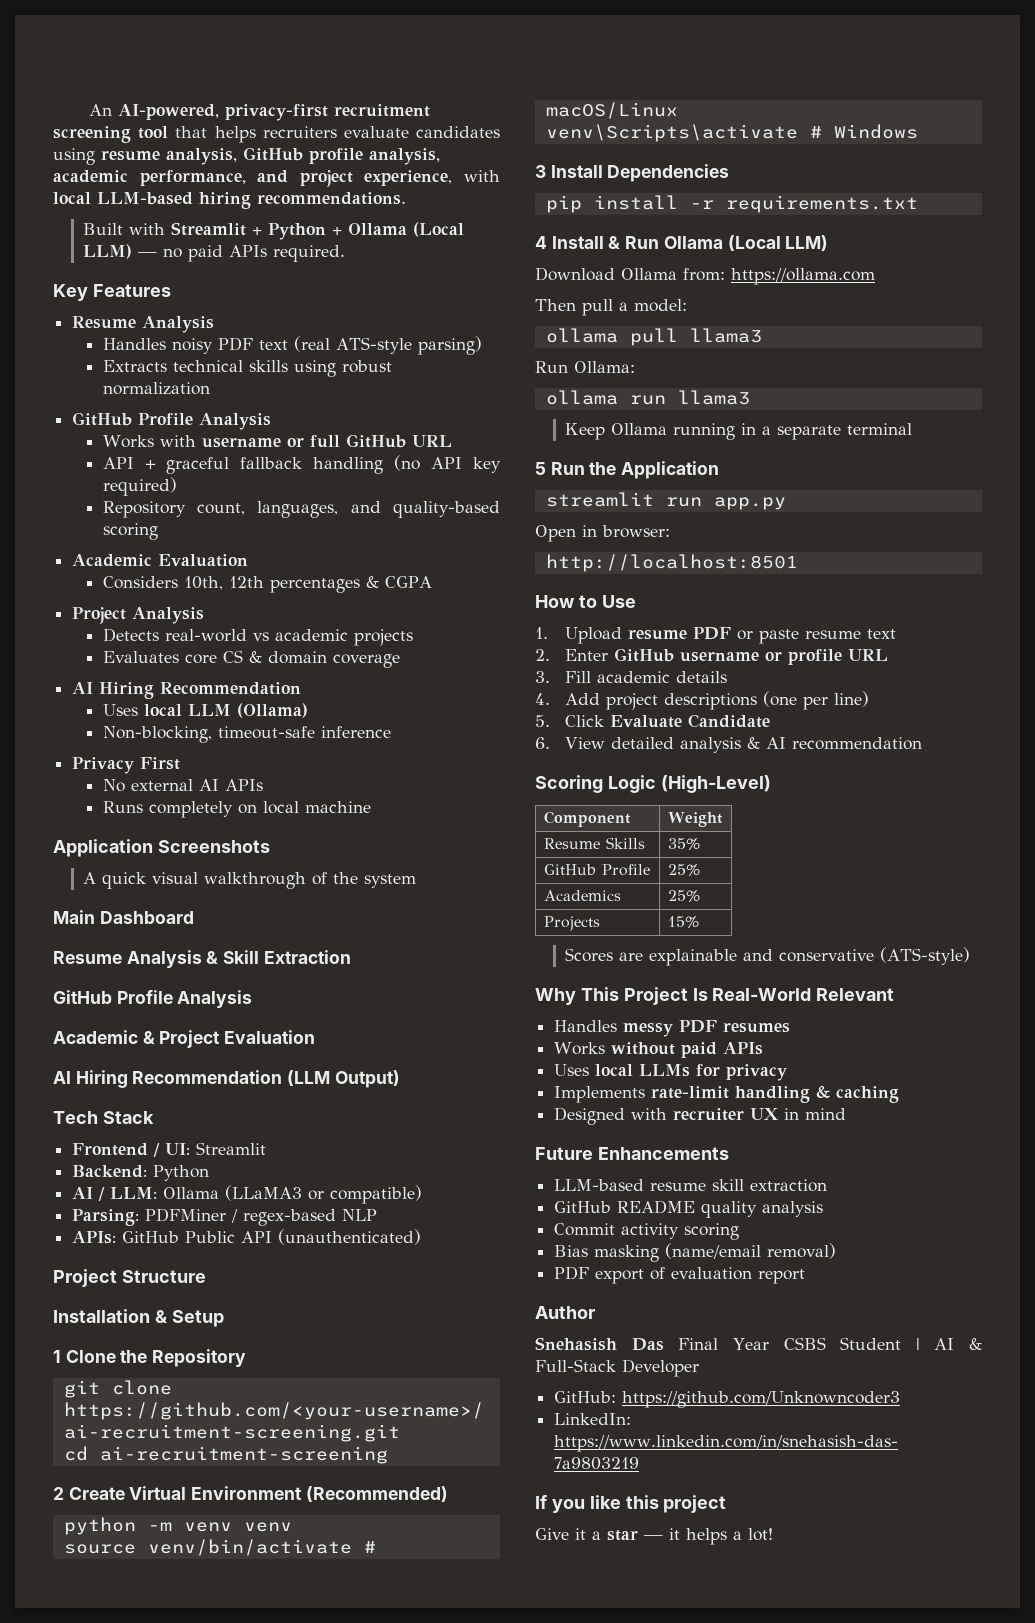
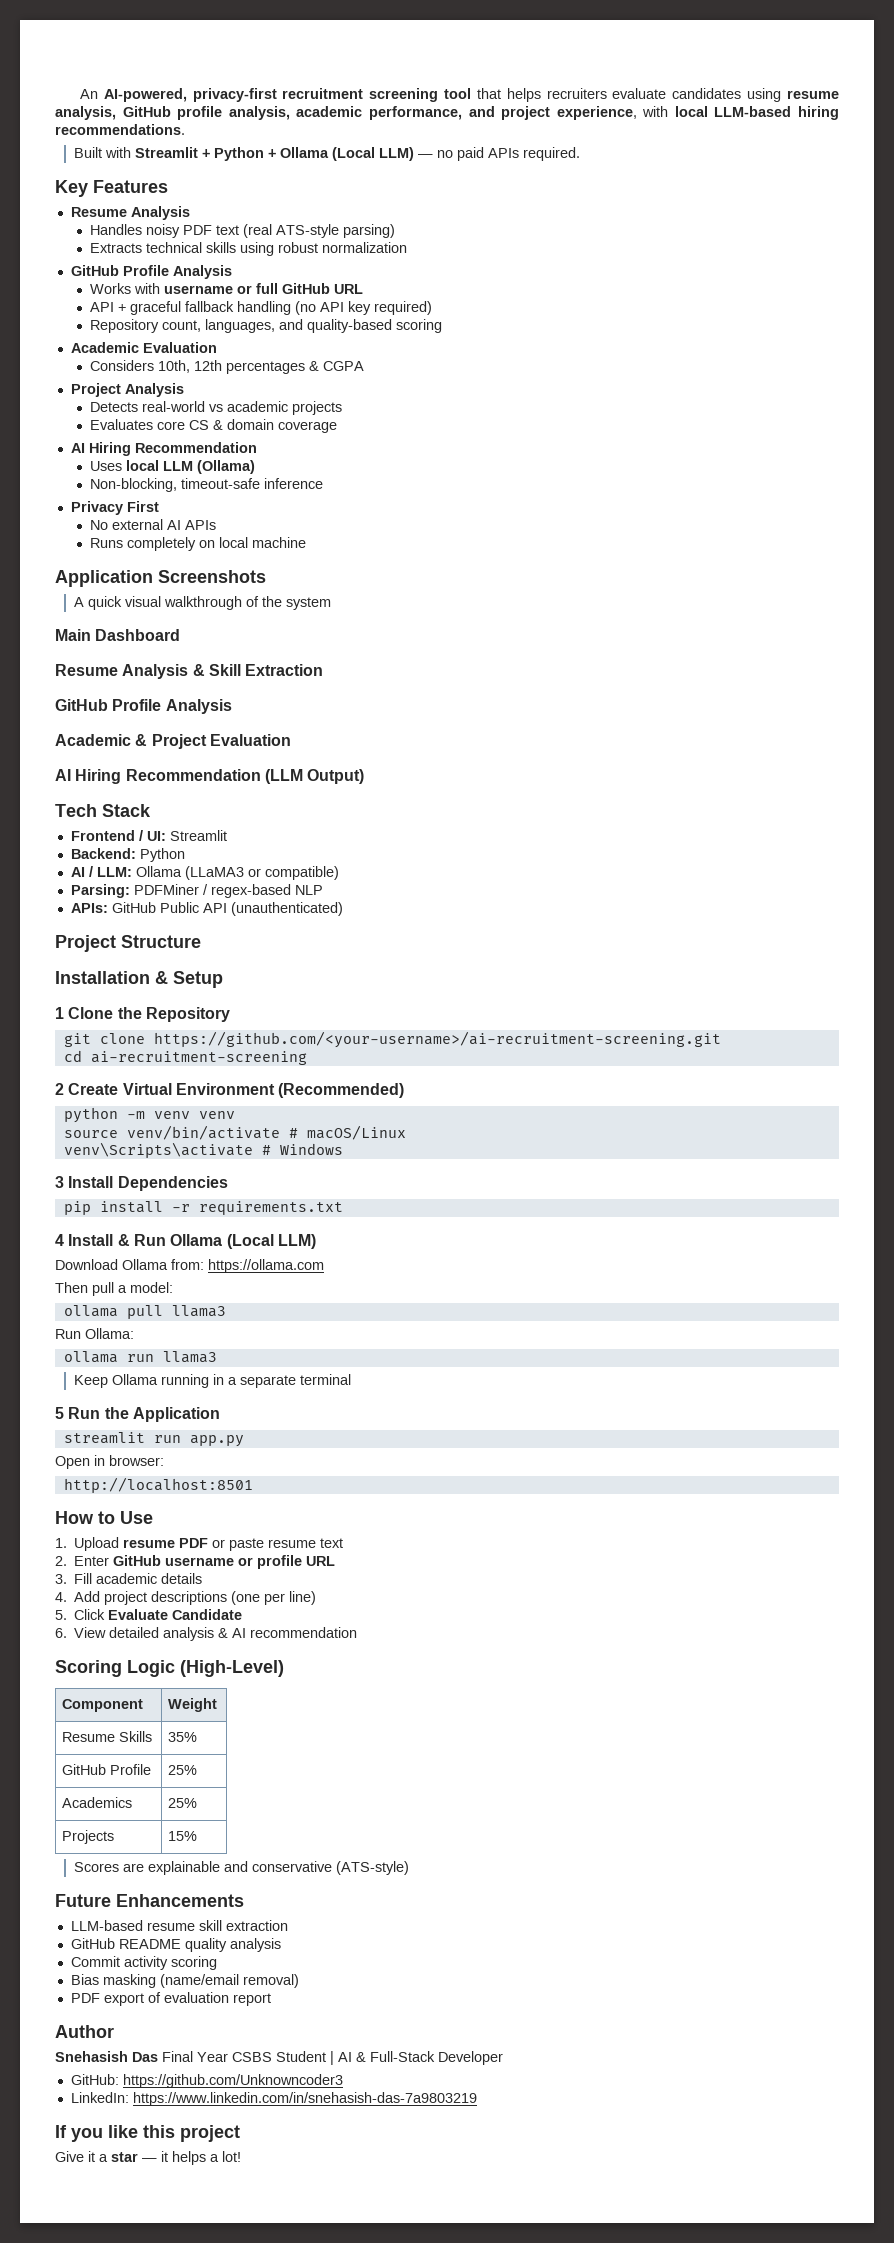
- Why This Project Is Real-World Relevant
- Handles messy PDF resumes
- Works without paid APIs
- Uses local LLMs for privacy
- Implements rate-limit handling & caching
- Designed with recruiter UX in mind

